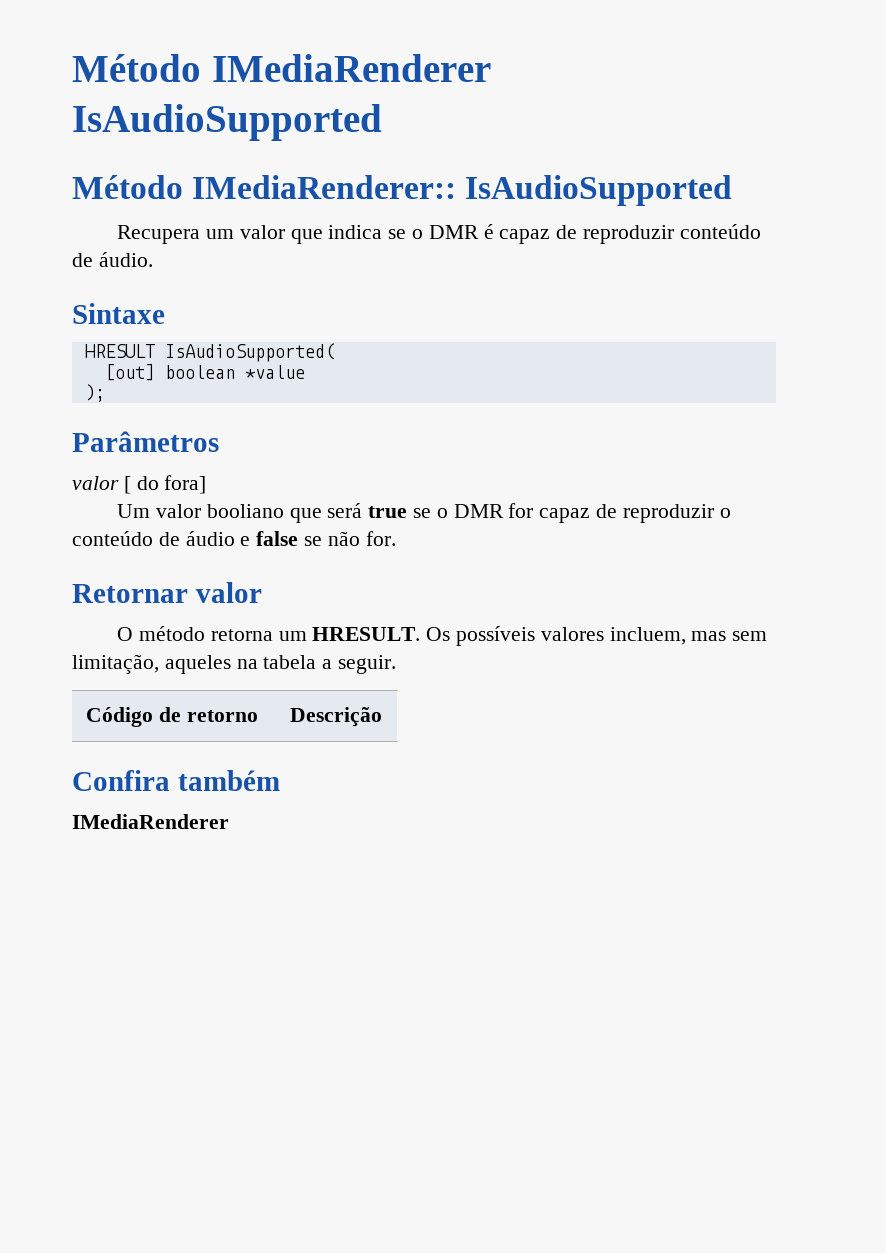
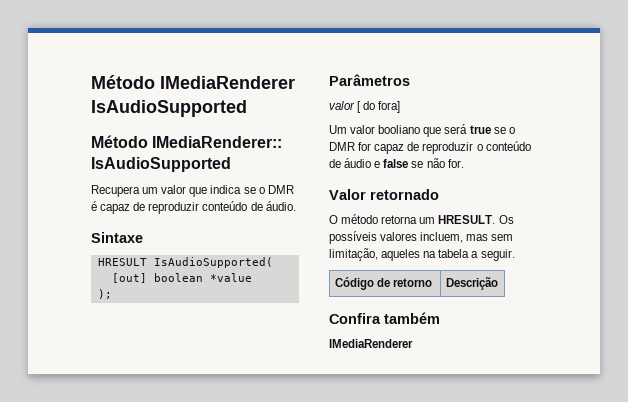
- Retornar valor
+ Valor retornado

